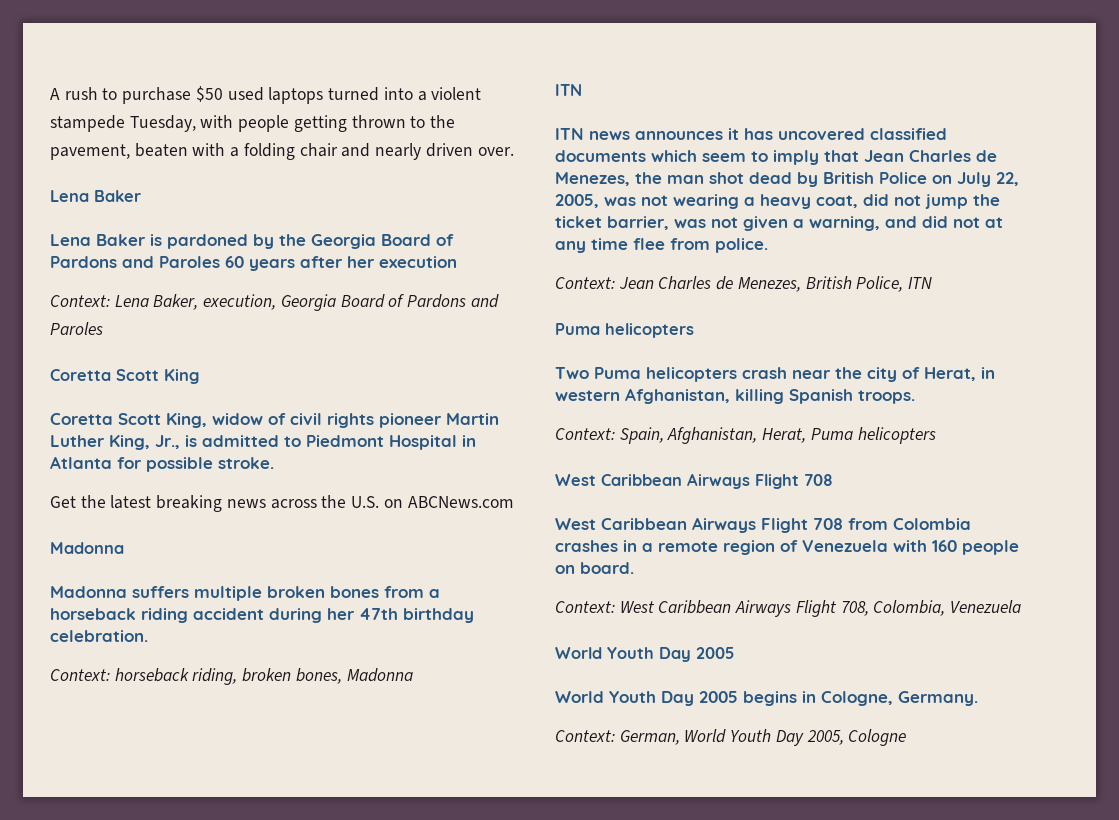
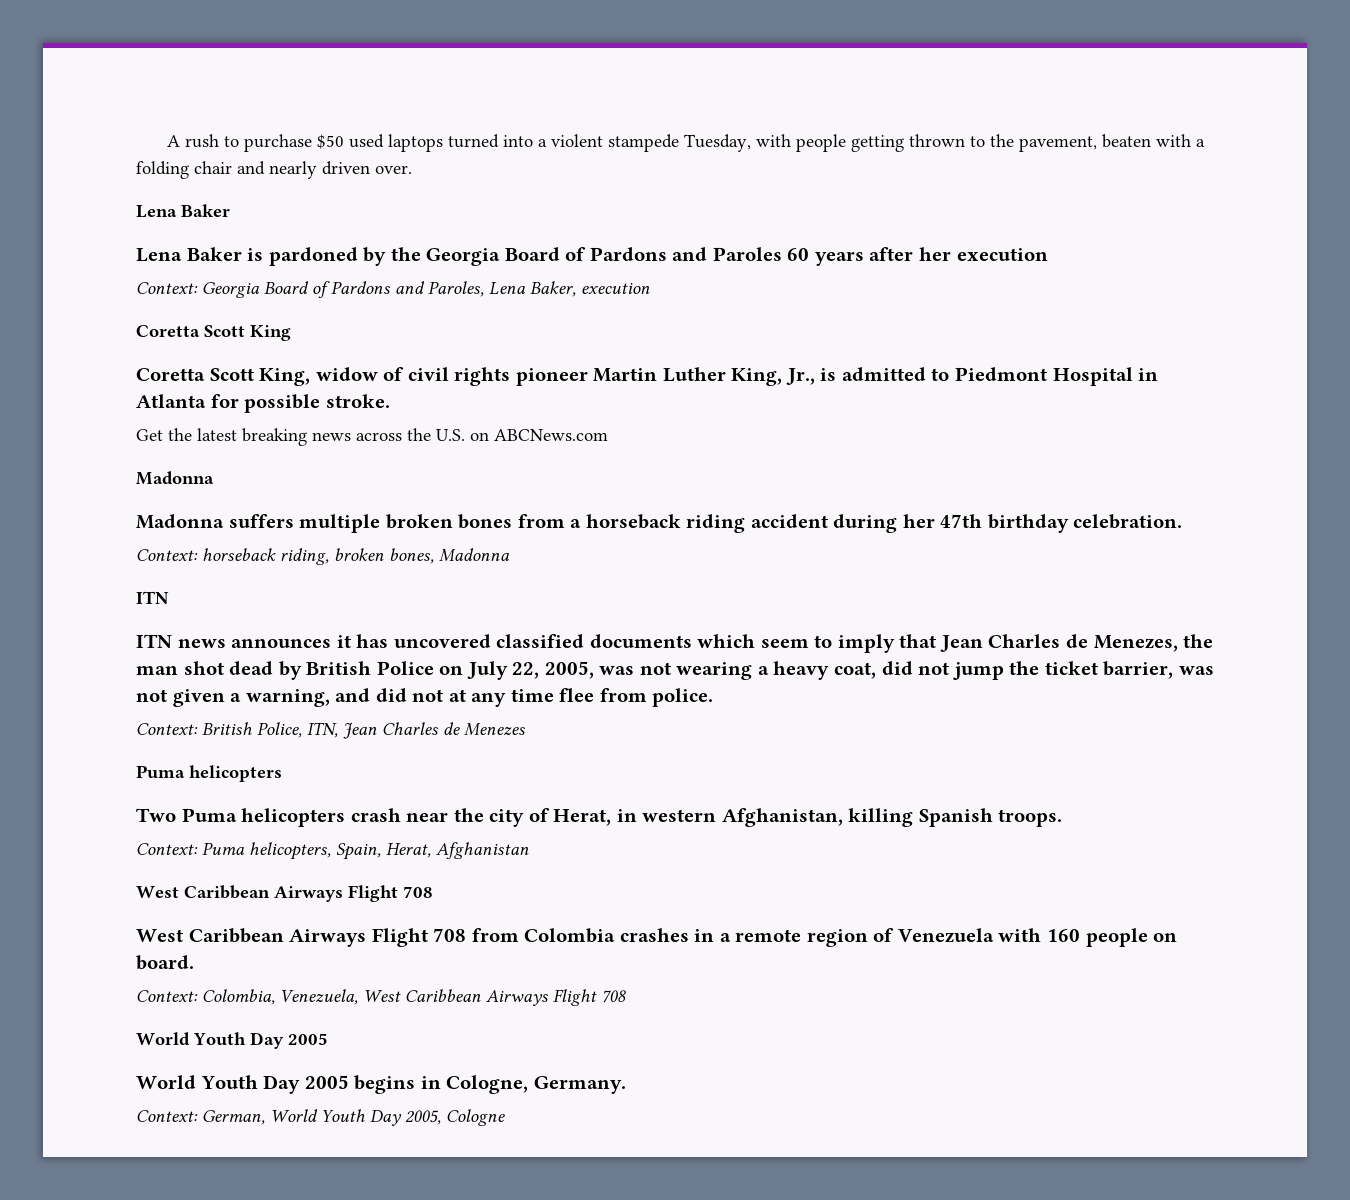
- Context: Lena Baker, execution, Georgia Board of Pardons and Paroles
+ Context: Georgia Board of Pardons and Paroles, Lena Baker, execution
- Context: Jean Charles de Menezes, British Police, ITN
+ Context: British Police, ITN, Jean Charles de Menezes
- Context: Spain, Afghanistan, Herat, Puma helicopters
+ Context: Puma helicopters, Spain, Herat, Afghanistan
- Context: West Caribbean Airways Flight 708, Colombia, Venezuela
+ Context: Colombia, Venezuela, West Caribbean Airways Flight 708

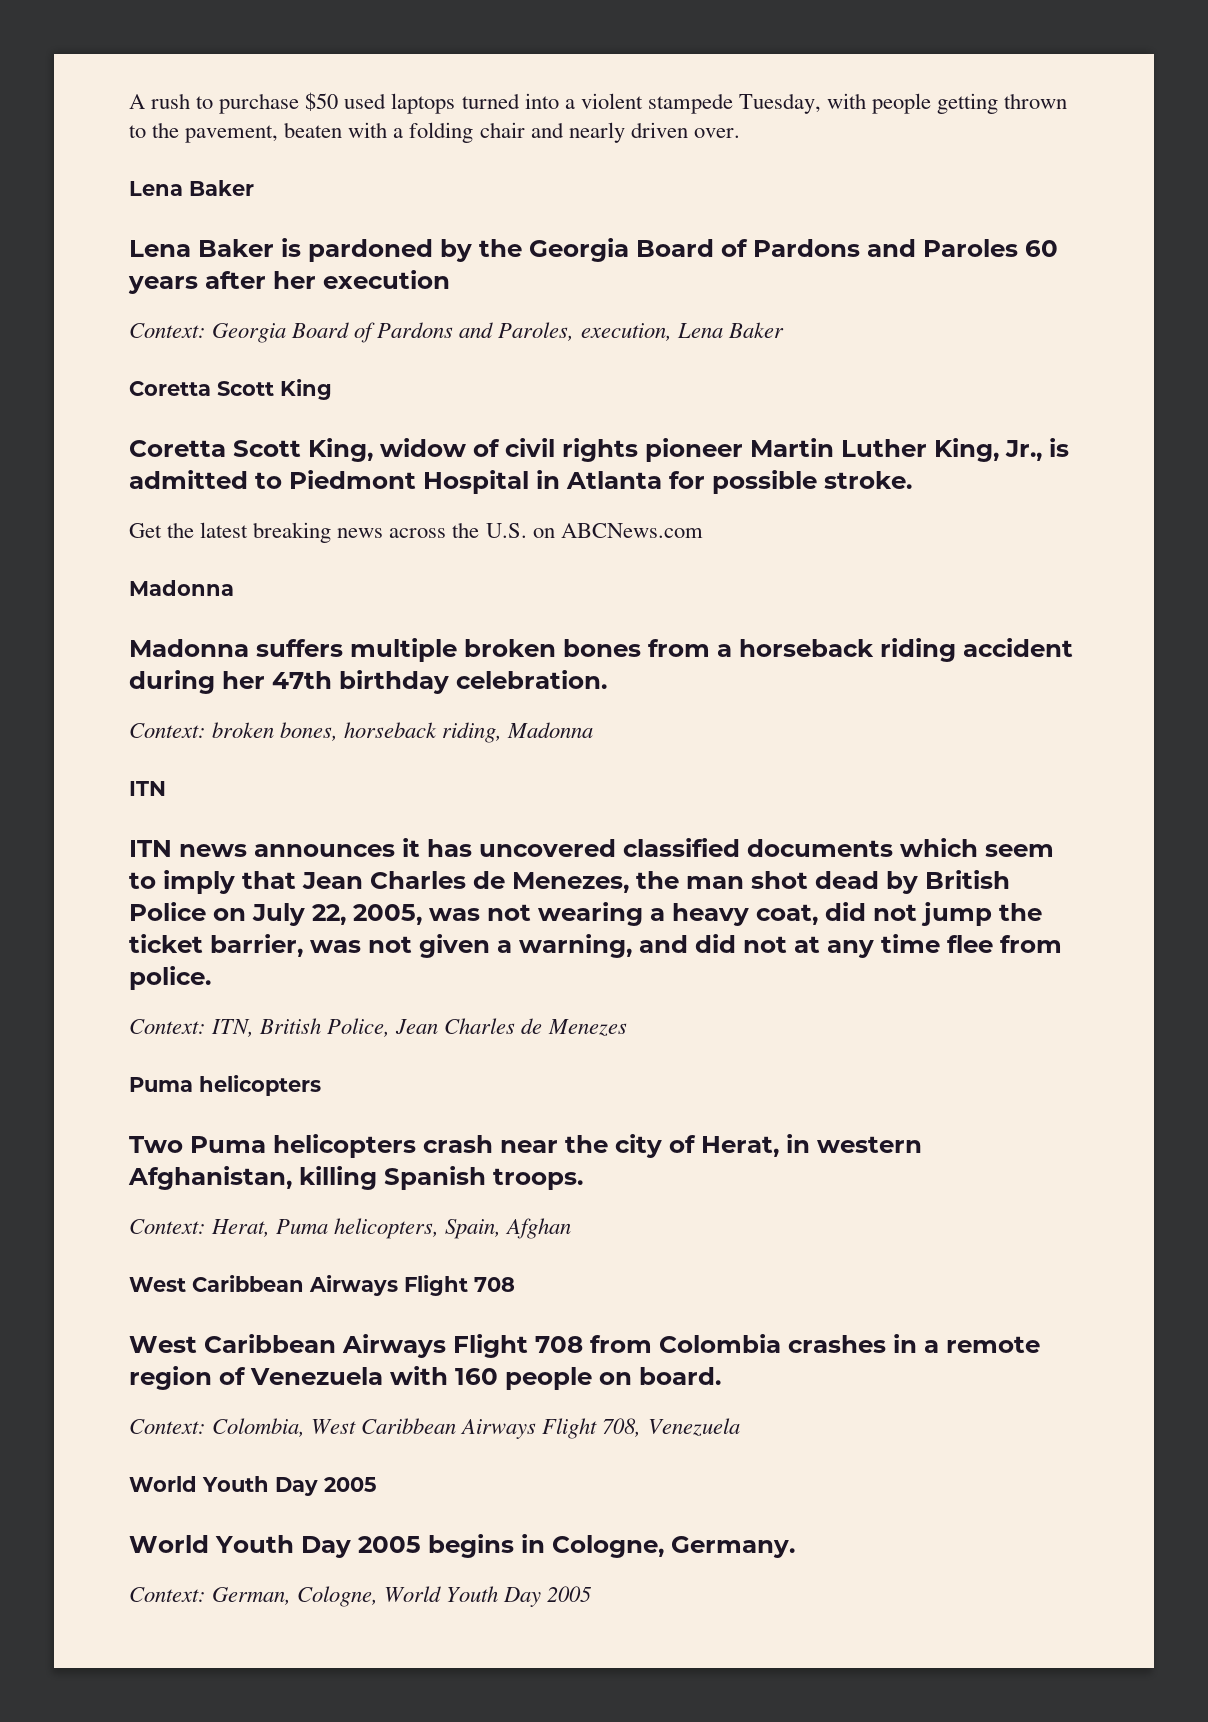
- Context: Georgia Board of Pardons and Paroles, Lena Baker, execution
+ Context: Georgia Board of Pardons and Paroles, execution, Lena Baker
- Context: horseback riding, broken bones, Madonna
+ Context: broken bones, horseback riding, Madonna
- Context: British Police, ITN, Jean Charles de Menezes
+ Context: ITN, British Police, Jean Charles de Menezes
- Context: Puma helicopters, Spain, Herat, Afghanistan
+ Context: Herat, Puma helicopters, Spain, Afghan
- Context: Colombia, Venezuela, West Caribbean Airways Flight 708
+ Context: Colombia, West Caribbean Airways Flight 708, Venezuela
- Context: German, World Youth Day 2005, Cologne
+ Context: German, Cologne, World Youth Day 2005

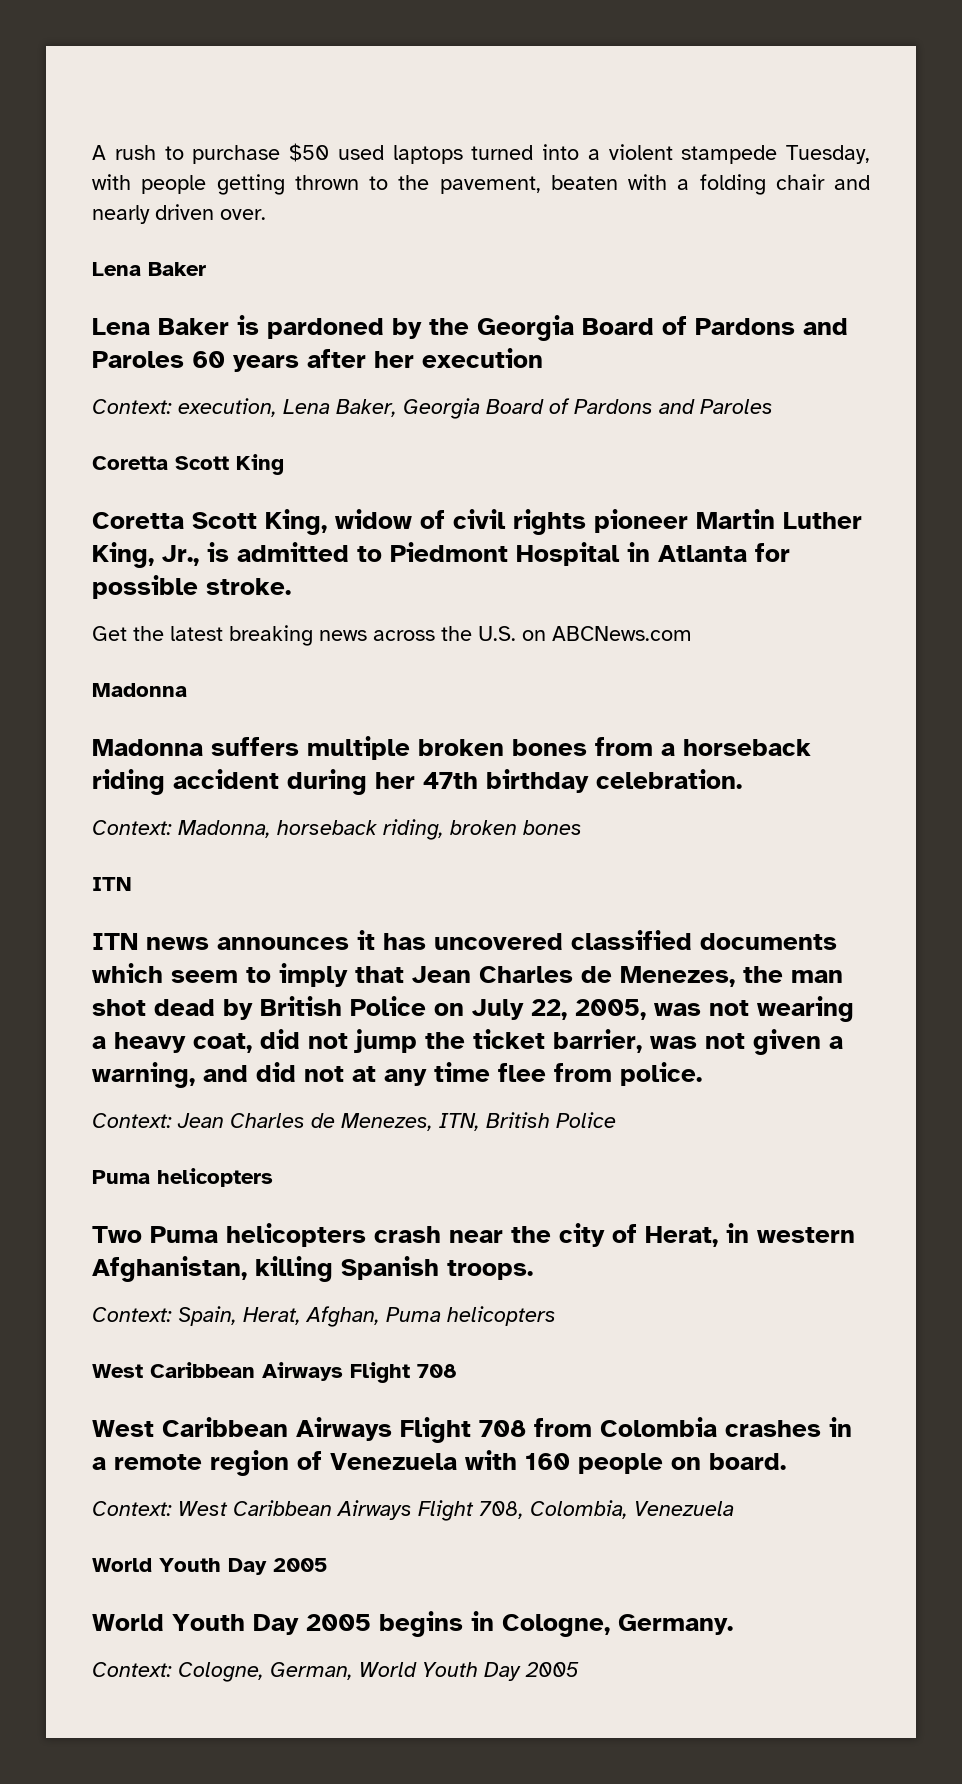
- Context: Georgia Board of Pardons and Paroles, execution, Lena Baker
+ Context: execution, Lena Baker, Georgia Board of Pardons and Paroles
- Context: broken bones, horseback riding, Madonna
+ Context: Madonna, horseback riding, broken bones
- Context: ITN, British Police, Jean Charles de Menezes
+ Context: Jean Charles de Menezes, ITN, British Police
- Context: Herat, Puma helicopters, Spain, Afghan
+ Context: Spain, Herat, Afghan, Puma helicopters
- Context: Colombia, West Caribbean Airways Flight 708, Venezuela
+ Context: West Caribbean Airways Flight 708, Colombia, Venezuela
- Context: German, Cologne, World Youth Day 2005
+ Context: Cologne, German, World Youth Day 2005

